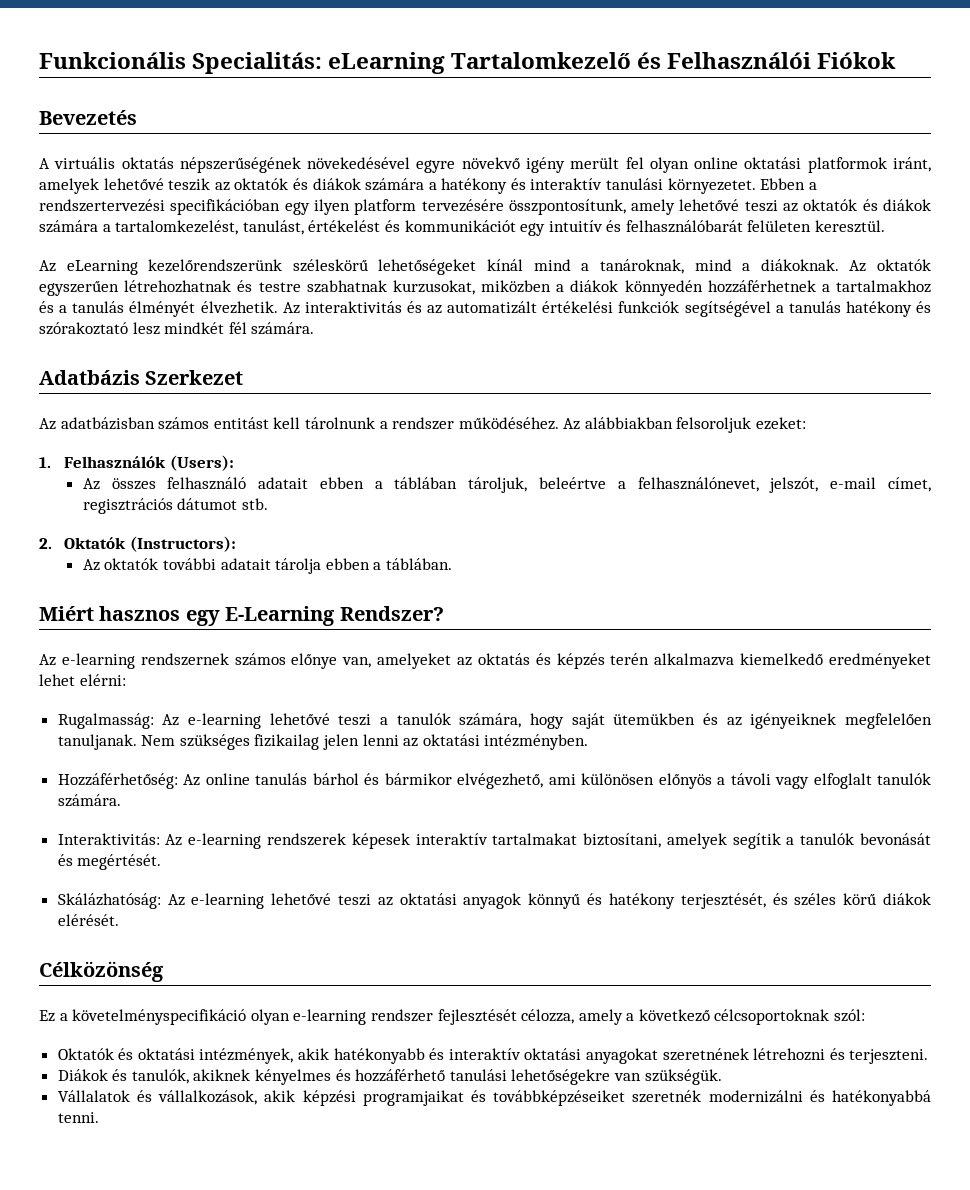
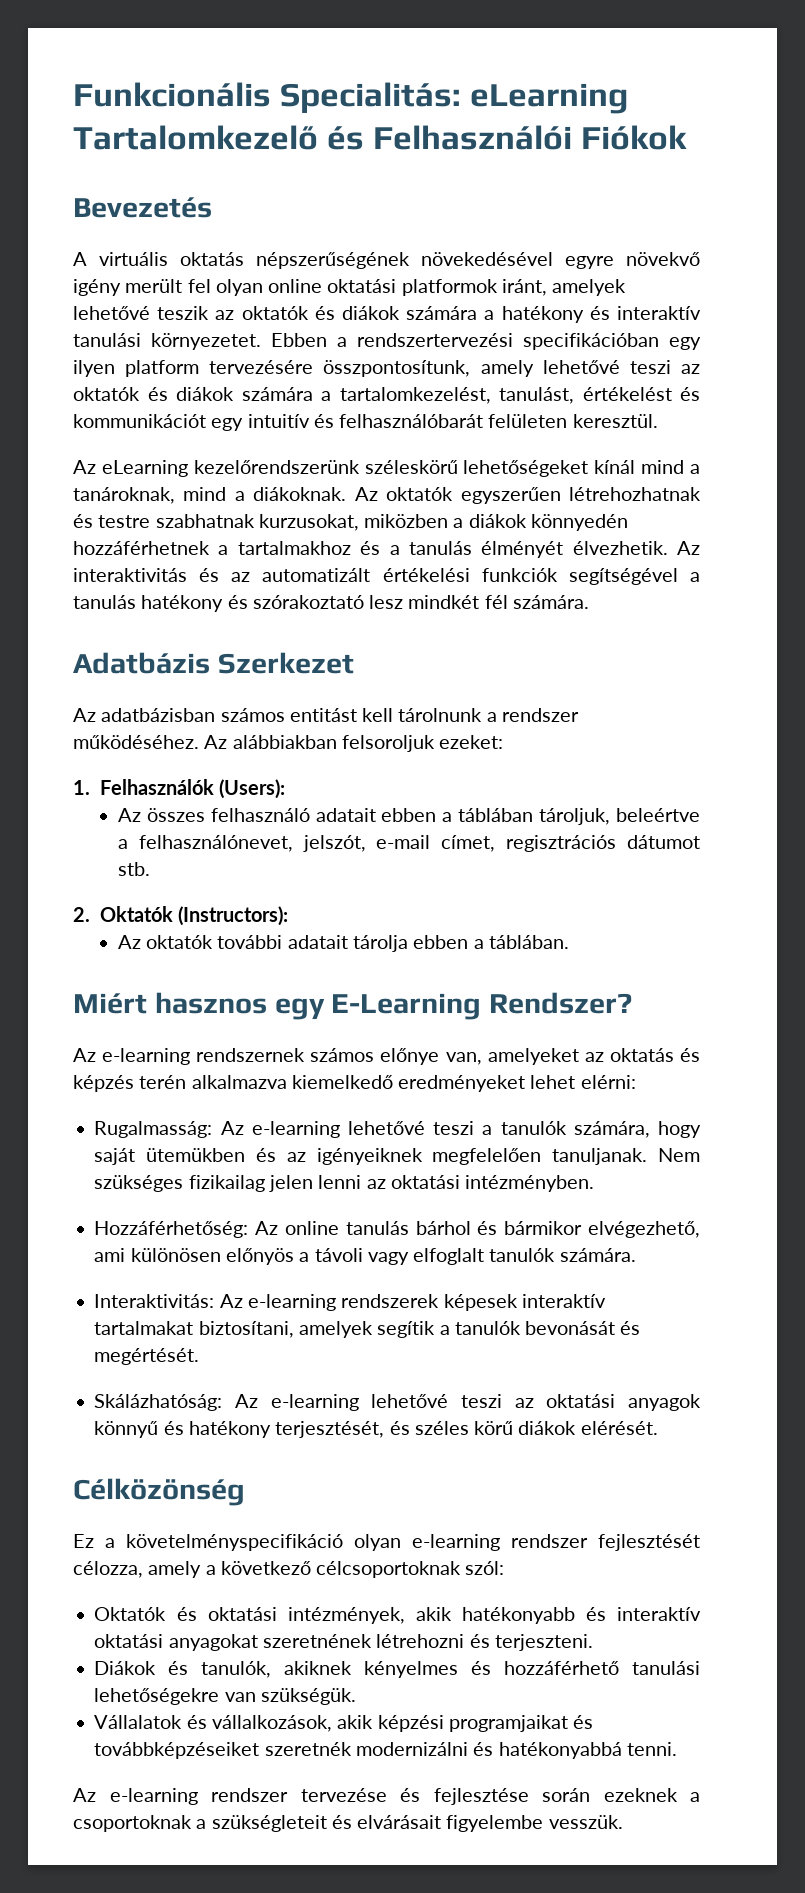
+ Az e-learning rendszer tervezése és fejlesztése során ezeknek a csoportoknak a szükségleteit és elvárásait figyelembe vesszük.

